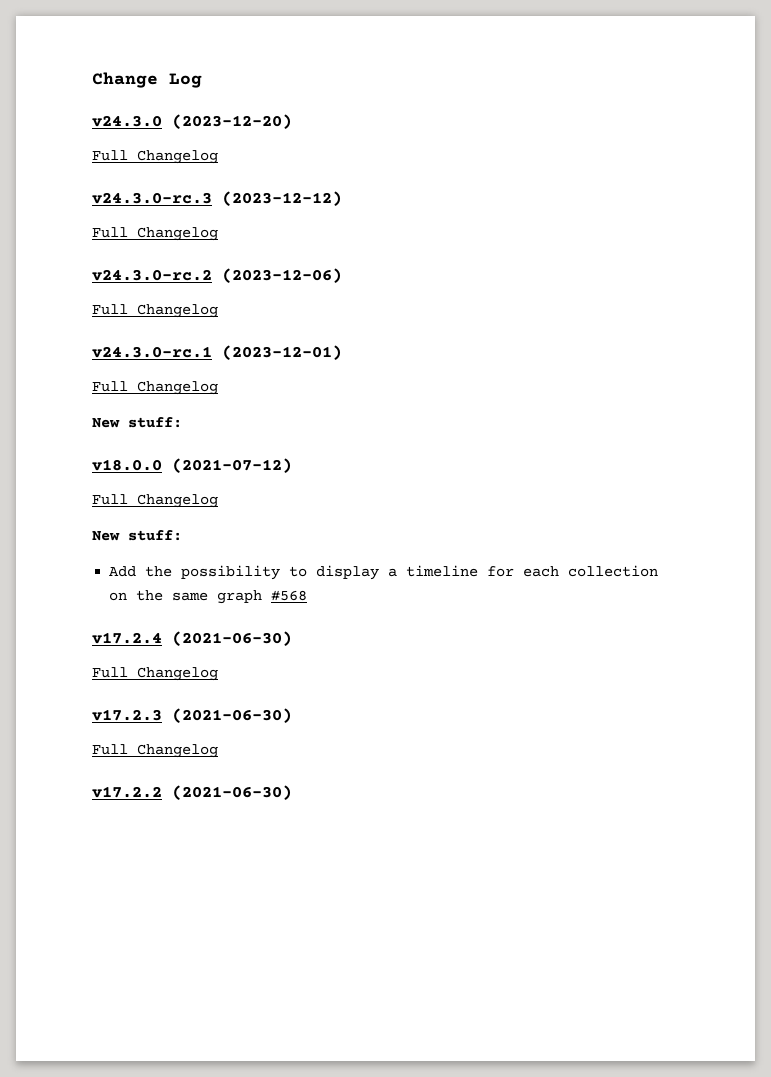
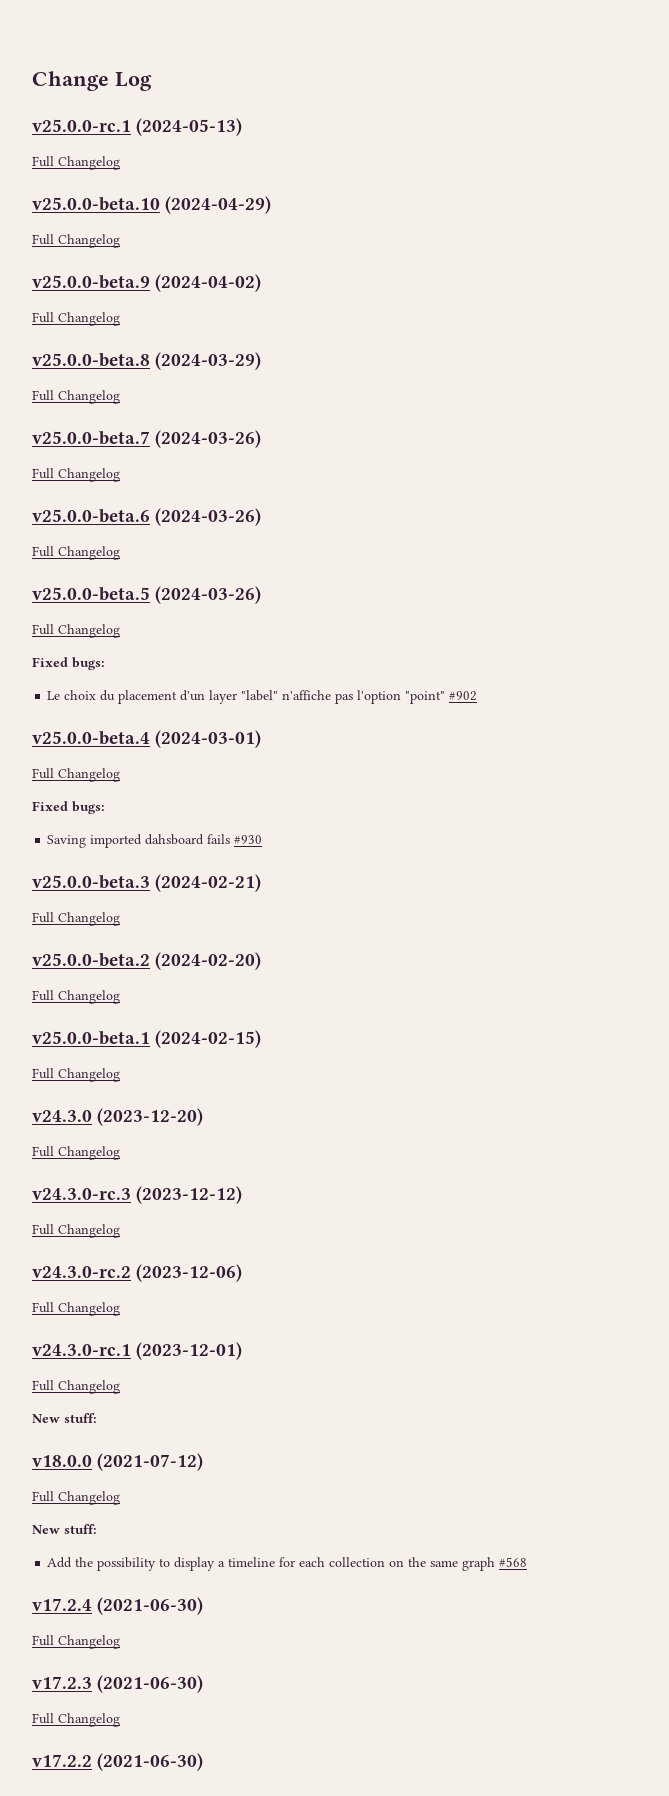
+ v25.0.0-rc.1 (2024-05-13)
+ Full Changelog
+ v25.0.0-beta.10 (2024-04-29)
+ Full Changelog
+ v25.0.0-beta.9 (2024-04-02)
+ Full Changelog
+ v25.0.0-beta.8 (2024-03-29)
+ Full Changelog
+ v25.0.0-beta.7 (2024-03-26)
+ Full Changelog
+ v25.0.0-beta.6 (2024-03-26)
+ Full Changelog
+ v25.0.0-beta.5 (2024-03-26)
+ Full Changelog
+ Fixed bugs:
+ Le choix du placement d'un layer "label" n'affiche pas l'option "point" #902
+ v25.0.0-beta.4 (2024-03-01)
+ Full Changelog
+ Fixed bugs:
+ Saving imported dahsboard fails #930
+ v25.0.0-beta.3 (2024-02-21)
+ Full Changelog
+ v25.0.0-beta.2 (2024-02-20)
+ Full Changelog
+ v25.0.0-beta.1 (2024-02-15)
+ Full Changelog

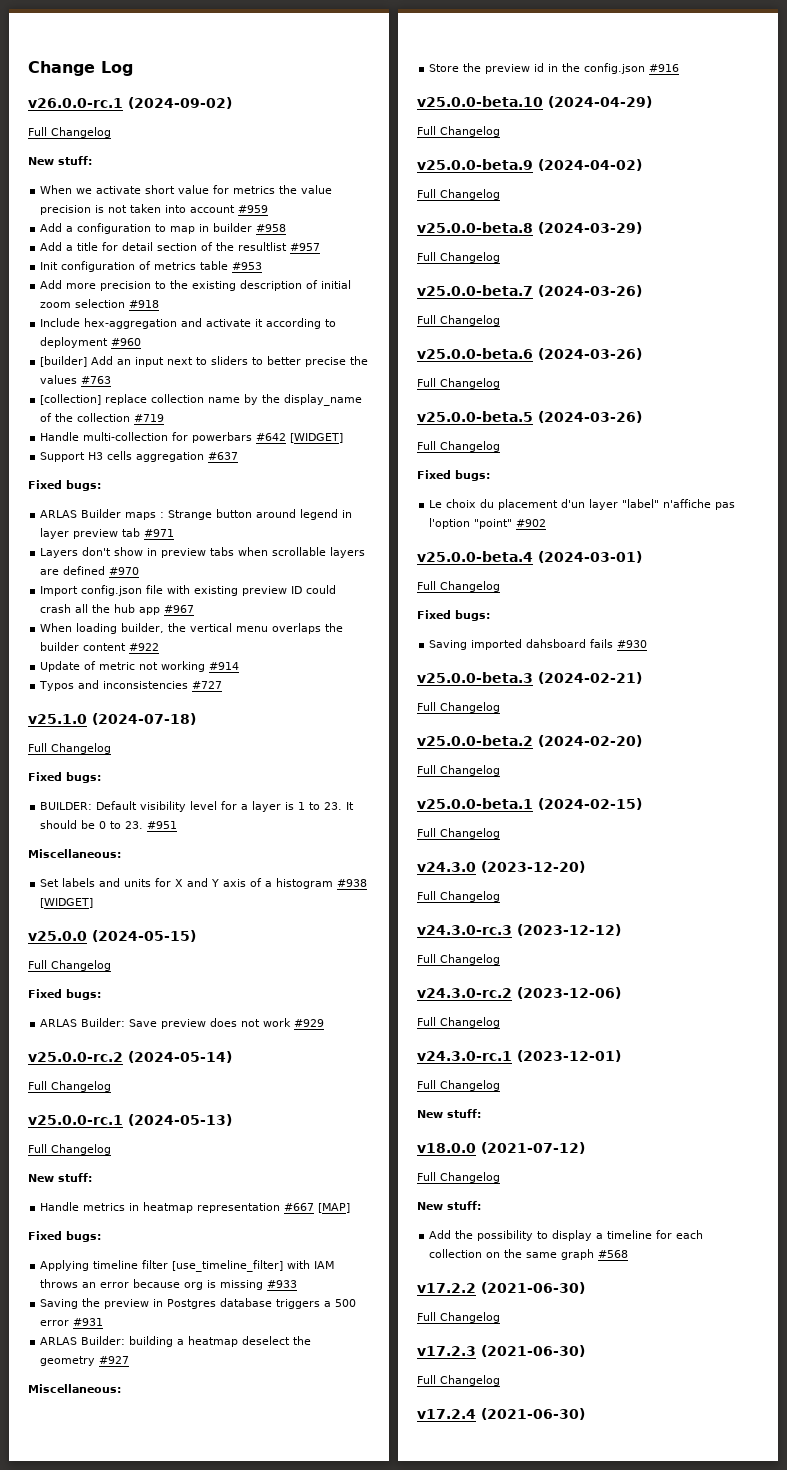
+ v26.0.0-rc.1 (2024-09-02)
+ Full Changelog
+ New stuff:
+ When we activate short value for metrics the value precision is not taken into account #959
+ Add a configuration to map in builder #958
+ Add a title for detail section of the resultlist #957
+ Init configuration of metrics table #953
+ Add more precision to the existing description of initial zoom selection #918
+ Include hex-aggregation and activate it according to deployment #960
+ [builder] Add an input next to sliders to better precise the values #763
+ [collection] replace collection name by the display_name of the collection #719
+ Handle multi-collection for powerbars #642 [WIDGET]
+ Support H3 cells aggregation #637
+ Fixed bugs:
+ ARLAS Builder maps : Strange button around legend in layer preview tab #971
+ Layers don't show in preview tabs when scrollable layers are defined #970
+ Import config.json file with existing preview ID could crash all the hub app #967
+ When loading builder, the vertical menu overlaps the builder content #922
+ Update of metric not working #914
+ Typos and inconsistencies #727
+ v25.1.0 (2024-07-18)
+ Full Changelog
+ Fixed bugs:
+ BUILDER: Default visibility level for a layer is 1 to 23. It should be 0 to 23. #951
+ Miscellaneous:
+ Set labels and units for X and Y axis of a histogram #938 [WIDGET]
+ v25.0.0 (2024-05-15)
+ Full Changelog
+ Fixed bugs:
+ ARLAS Builder: Save preview does not work #929
+ v25.0.0-rc.2 (2024-05-14)
+ Full Changelog
  v25.0.0-rc.1 (2024-05-13)
  Full Changelog
+ New stuff:
+ Handle metrics in heatmap representation #667 [MAP]
+ Fixed bugs:
+ Applying timeline filter [use_timeline_filter] with IAM throws an error because org is missing #933
+ Saving the preview in Postgres database triggers a 500 error #931
+ ARLAS Builder: building a heatmap deselect the geometry #927
+ Miscellaneous:
+ Store the preview id in the config.json #916
- v17.2.4 (2021-06-30)
+ v17.2.2 (2021-06-30)
- v17.2.2 (2021-06-30)
+ v17.2.4 (2021-06-30)

